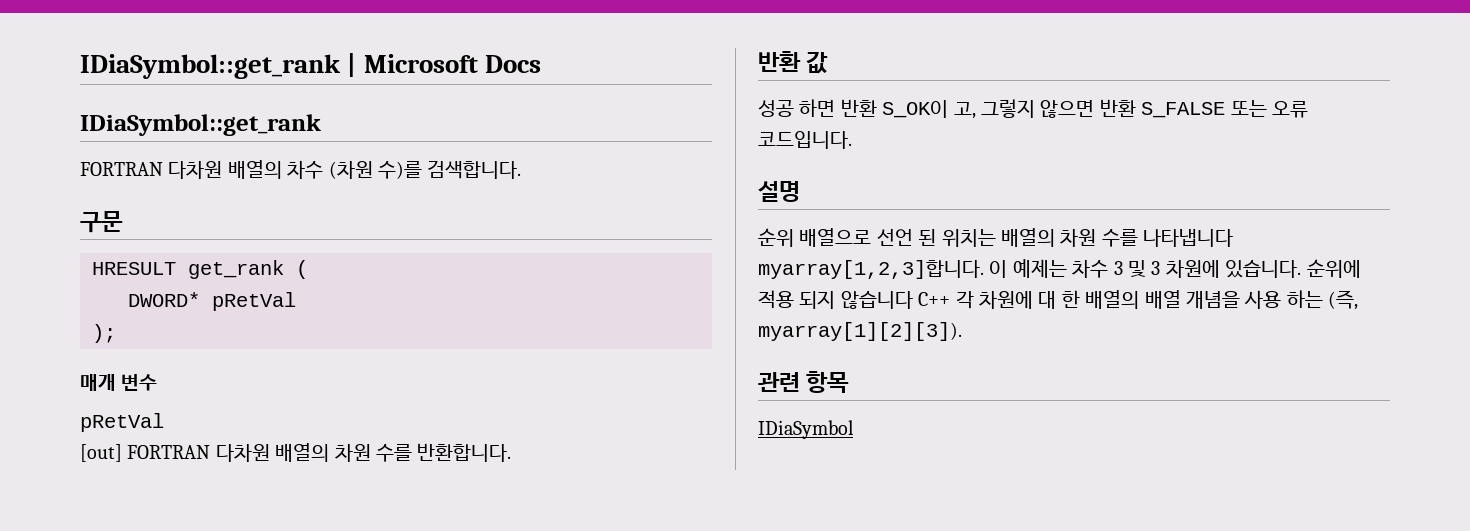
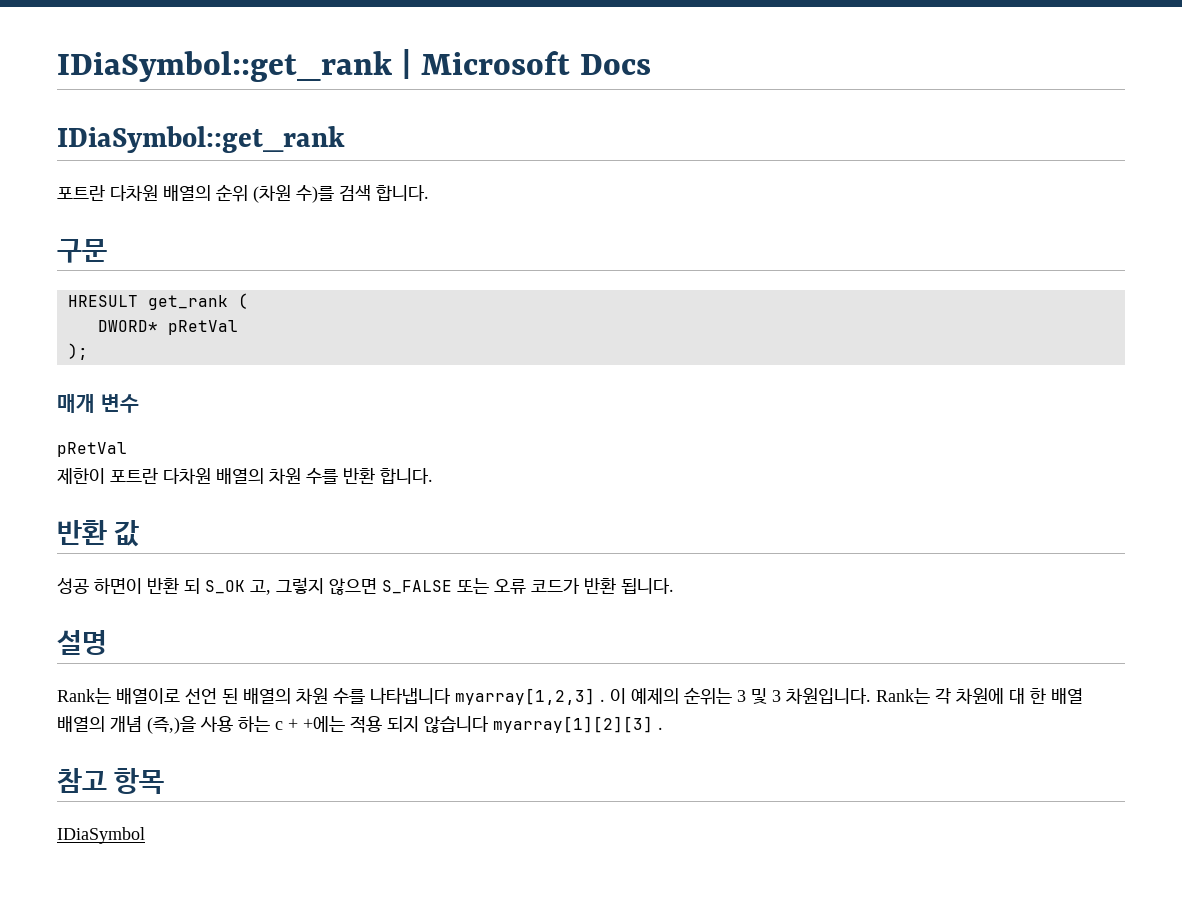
- FORTRAN 다차원 배열의 차수 (차원 수)를 검색합니다.
+ 포트란 다차원 배열의 순위 (차원 수)를 검색 합니다.
- [out] FORTRAN 다차원 배열의 차원 수를 반환합니다.
+ 제한이 포트란 다차원 배열의 차원 수를 반환 합니다.
- 성공 하면 반환 S_OK이 고, 그렇지 않으면 반환 S_FALSE 또는 오류 코드입니다.
+ 성공 하면이 반환 되 S_OK 고, 그렇지 않으면 S_FALSE 또는 오류 코드가 반환 됩니다.
- 순위 배열으로 선언 된 위치는 배열의 차원 수를 나타냅니다 myarray[1,2,3]합니다. 이 예제는 차수 3 및 3 차원에 있습니다. 순위에 적용 되지 않습니다 C++ 각 차원에 대 한 배열의 배열 개념을 사용 하는 (즉, myarray[1][2][3]).
- 관련 항목
+ Rank는 배열이로 선언 된 배열의 차원 수를 나타냅니다 myarray[1,2,3] . 이 예제의 순위는 3 및 3 차원입니다. Rank는 각 차원에 대 한 배열 배열의 개념 (즉,)을 사용 하는 c + +에는 적용 되지 않습니다 myarray[1][2][3] .
+ 참고 항목

